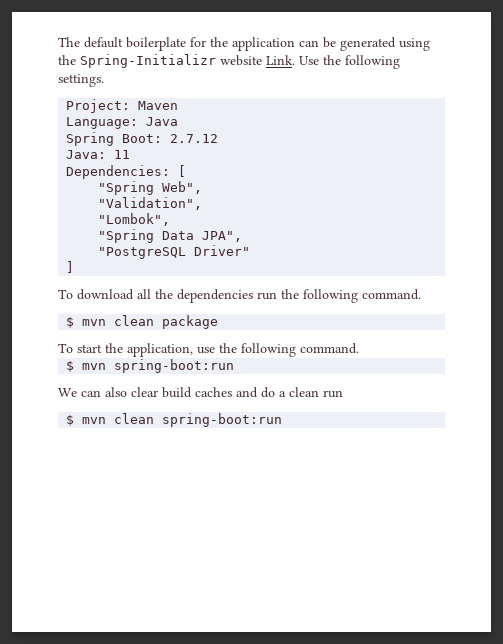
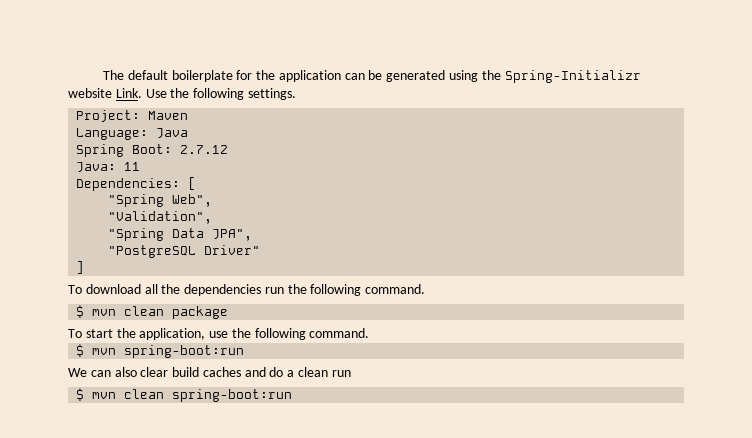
- "Lombok",

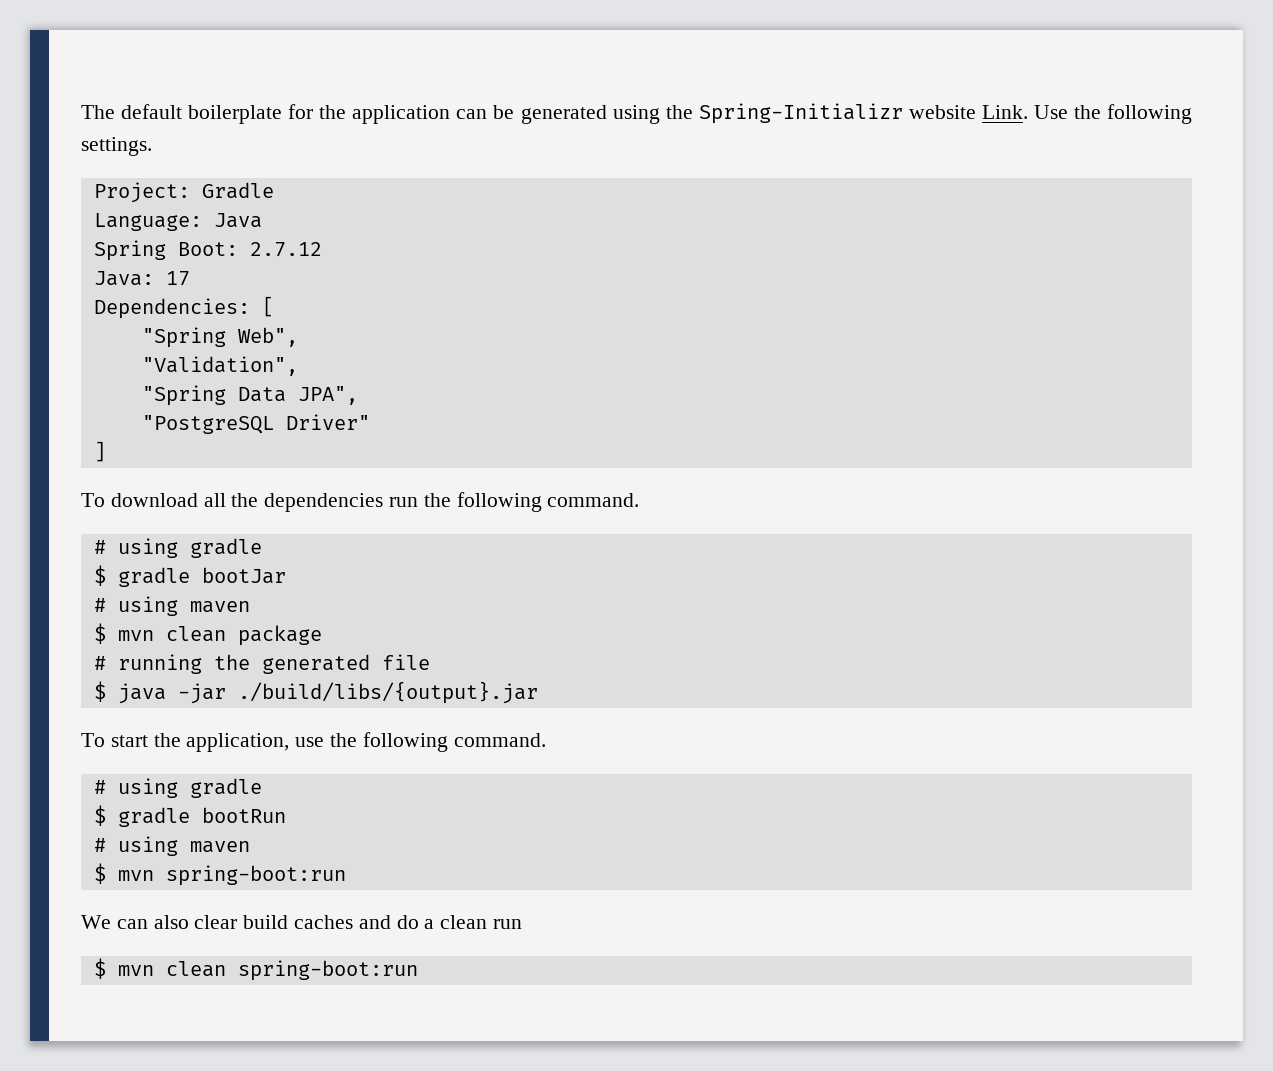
- Project: Maven
+ Project: Gradle
- Java: 11
+ Java: 17
  To download all the dependencies run the following command.
+ # using gradle
+ $ gradle bootJar
+ # using maven
  $ mvn clean package
+ # running the generated file
+ $ java -jar ./build/libs/{output}.jar
  To start the application, use the following command.
+ # using gradle
+ $ gradle bootRun
+ # using maven

